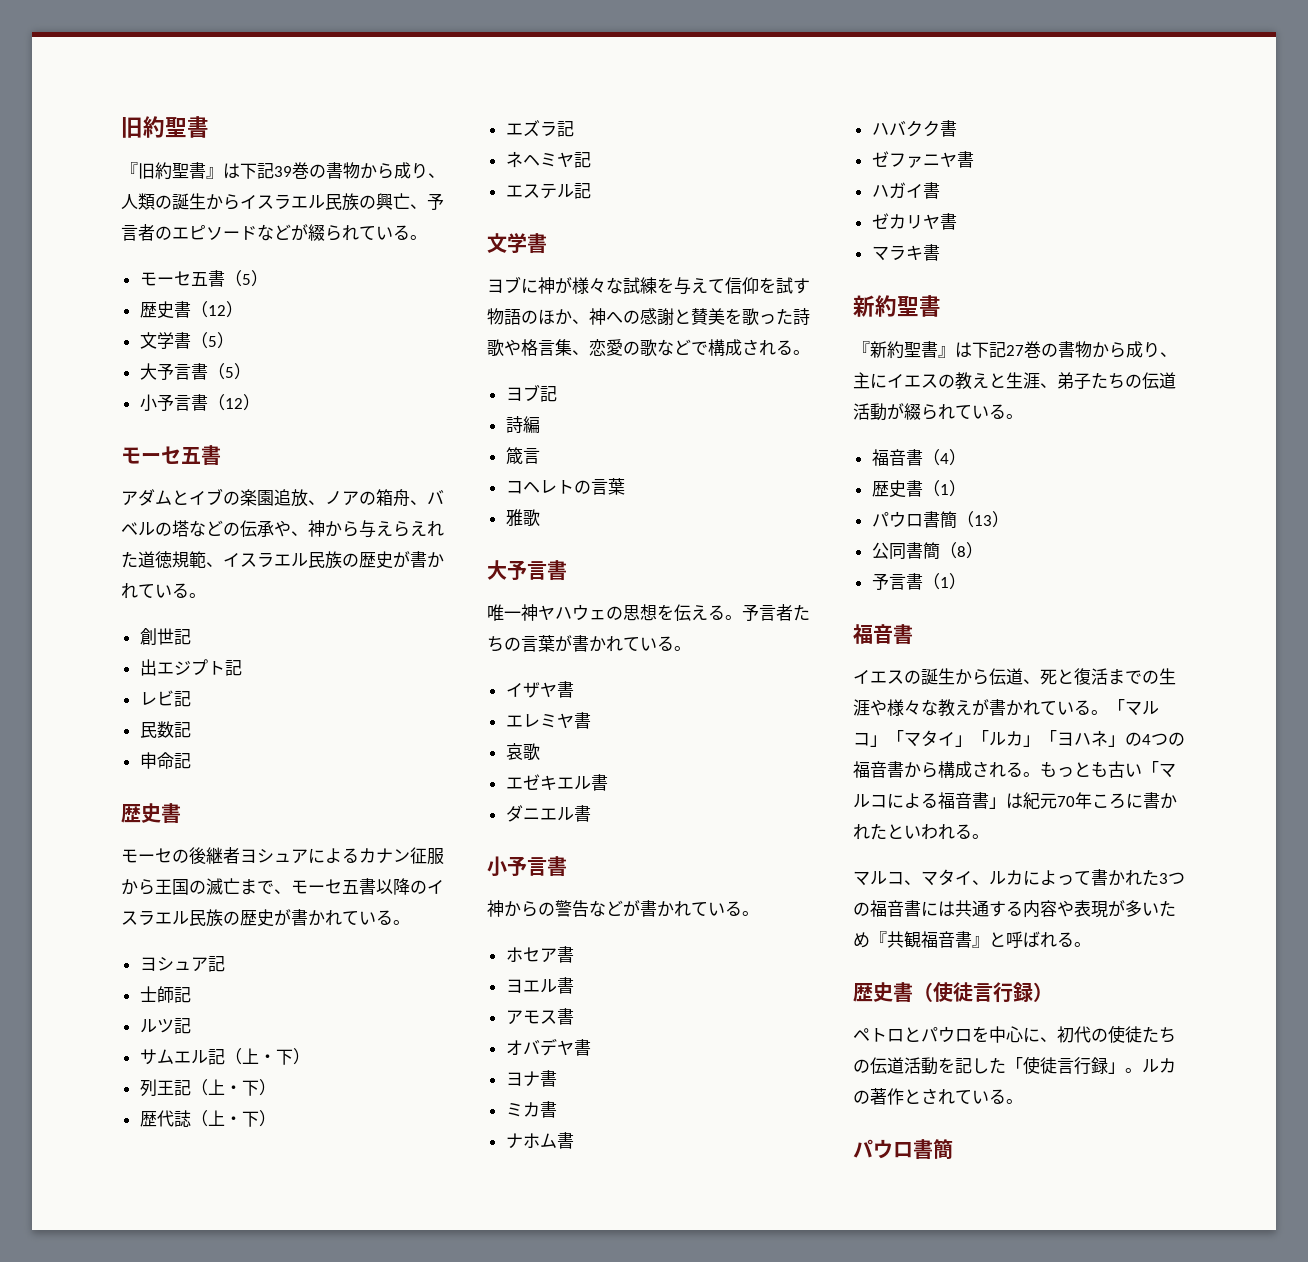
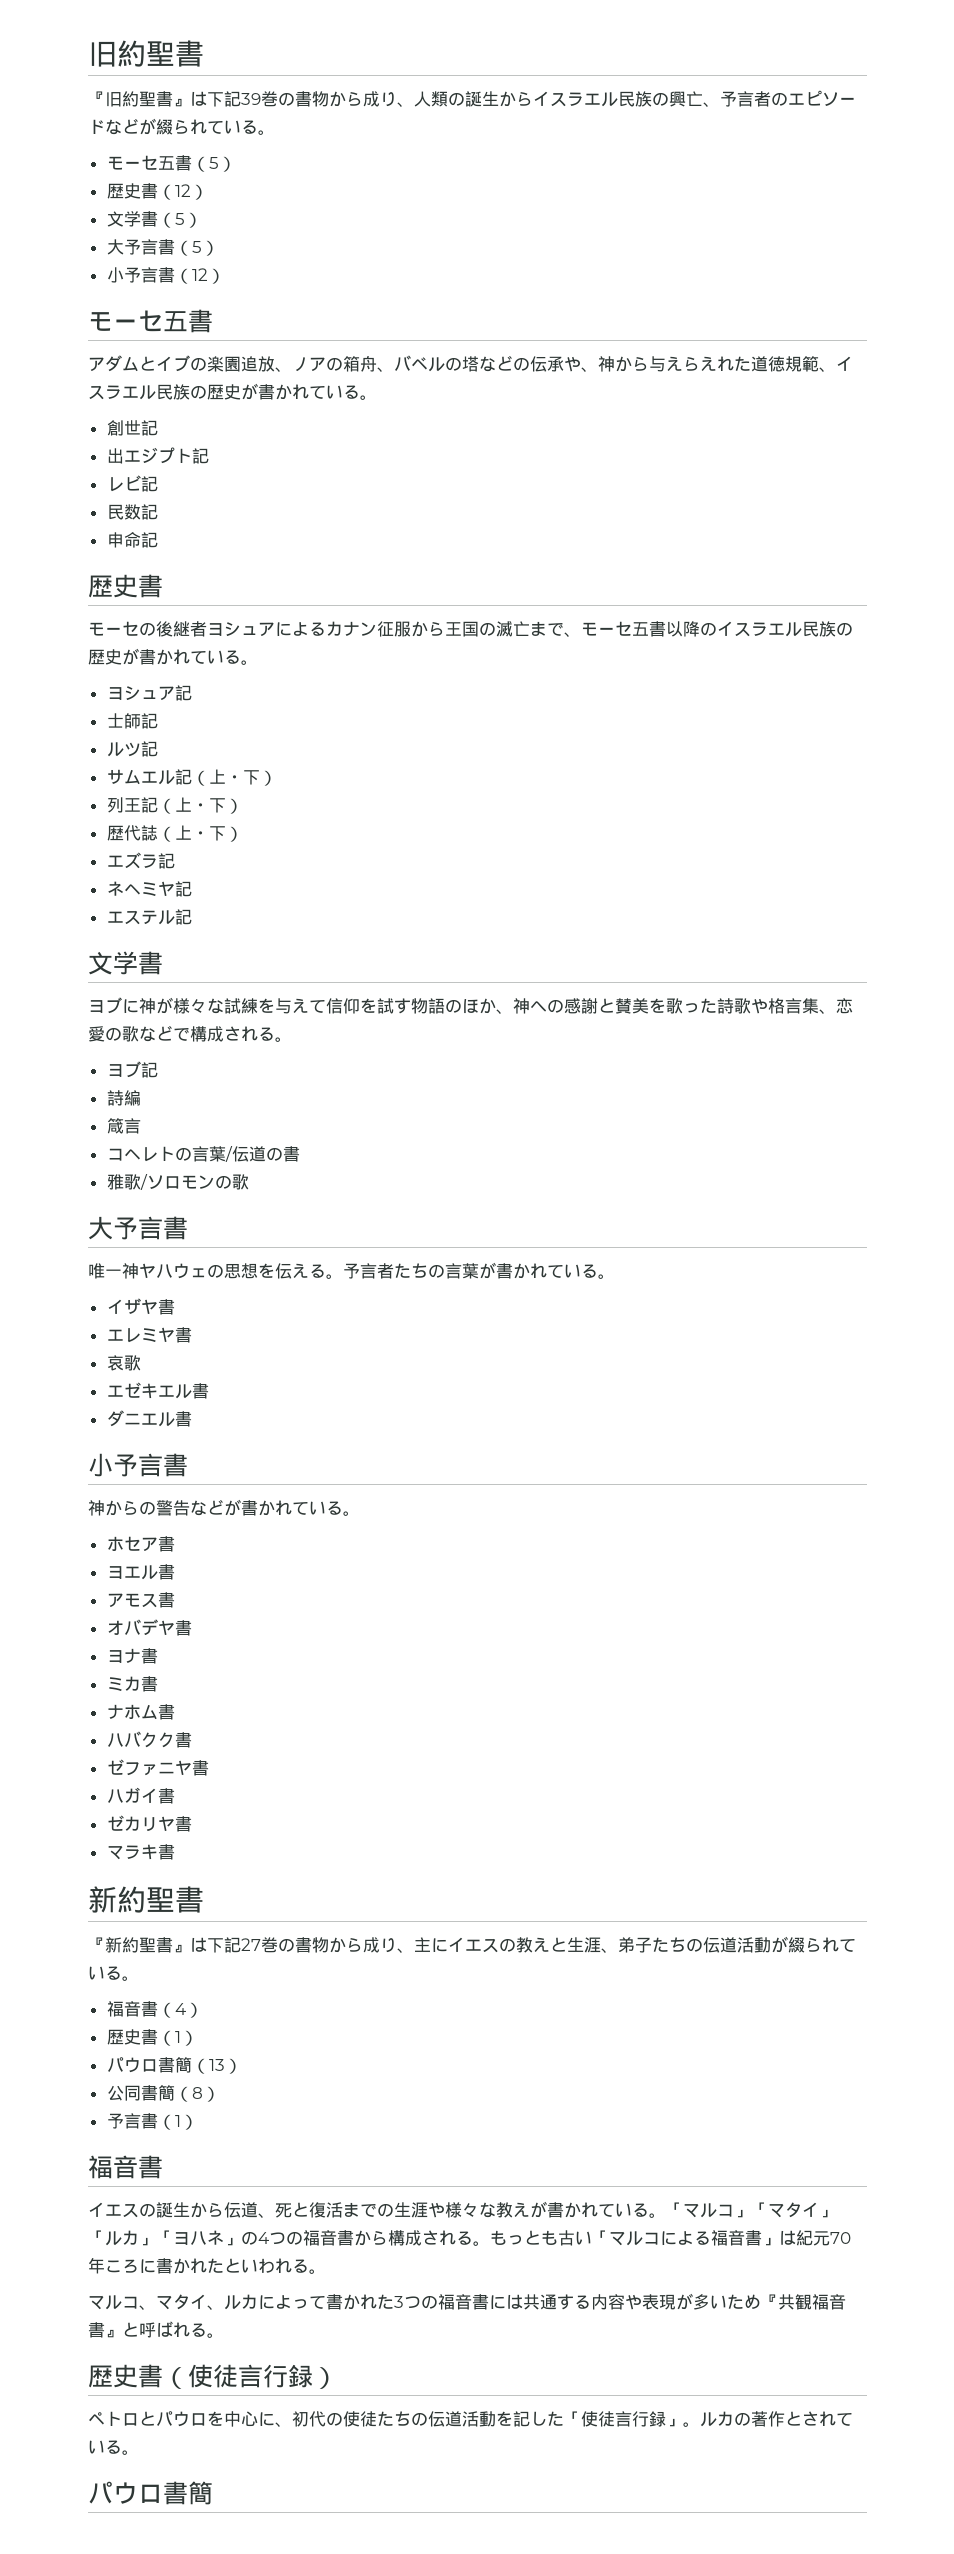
- コヘレトの言葉
- 雅歌
+ コヘレトの言葉/伝道の書
+ 雅歌/ソロモンの歌

